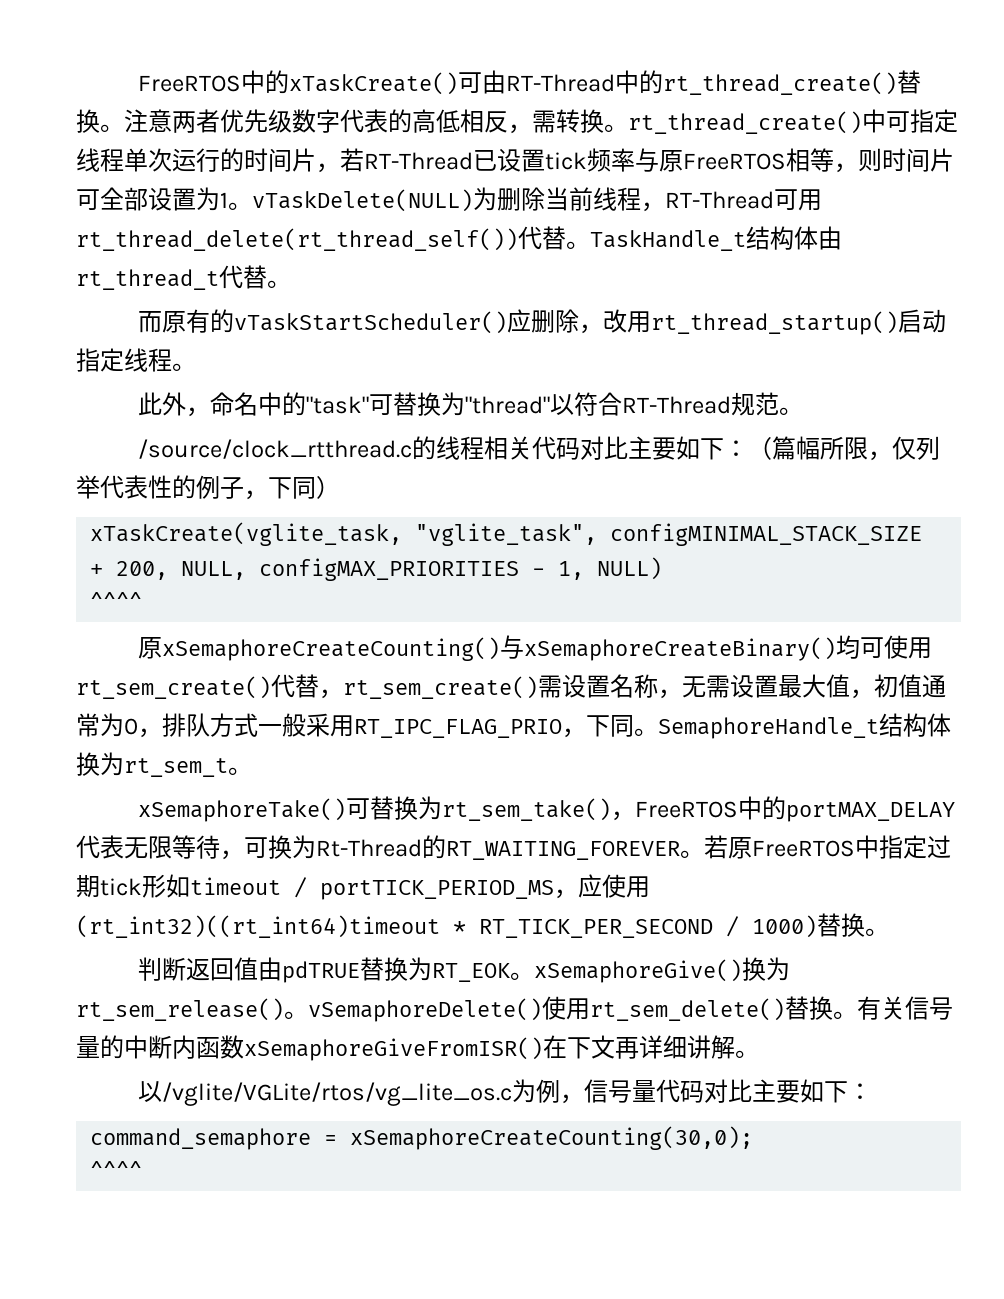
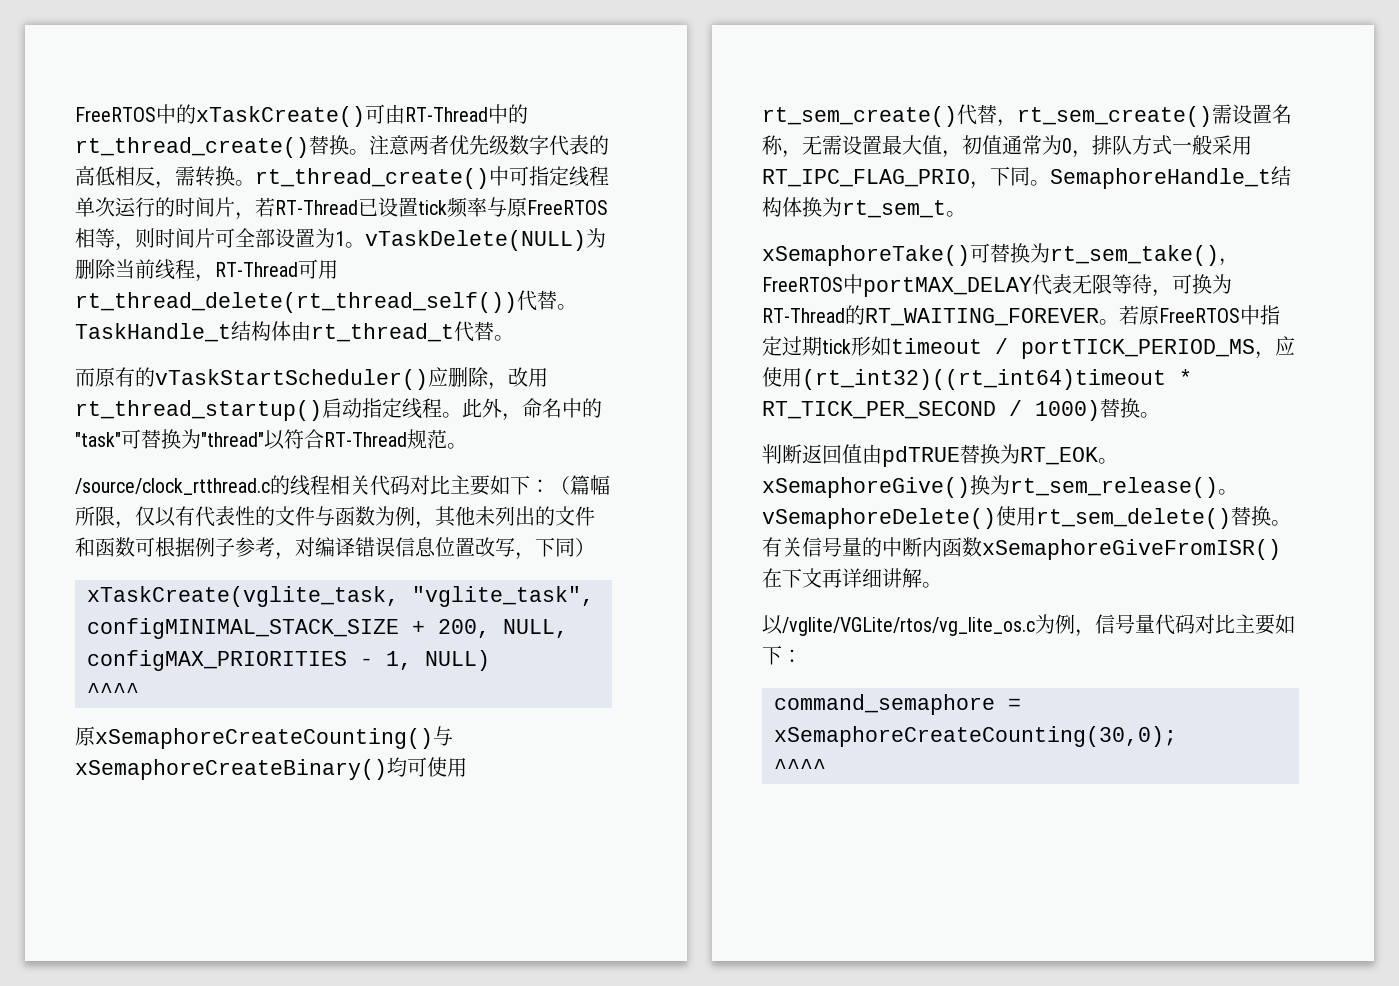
- 而原有的vTaskStartScheduler()应删除，改用rt_thread_startup()启动指定线程。
- 此外，命名中的"task"可替换为"thread"以符合RT-Thread规范。
+ 而原有的vTaskStartScheduler()应删除，改用rt_thread_startup()启动指定线程。此外，命名中的"task"可替换为"thread"以符合RT-Thread规范。
- /source/clock_rtthread.c的线程相关代码对比主要如下：（篇幅所限，仅列举代表性的例子，下同）
+ /source/clock_rtthread.c的线程相关代码对比主要如下：（篇幅所限，仅以有代表性的文件与函数为例，其他未列出的文件和函数可根据例子参考，对编译错误信息位置改写，下同）
- xSemaphoreTake()可替换为rt_sem_take()，FreeRTOS中的portMAX_DELAY代表无限等待，可换为Rt-Thread的RT_WAITING_FOREVER。
+ xSemaphoreTake()可替换为rt_sem_take()，FreeRTOS中portMAX_DELAY代表无限等待，可换为RT-Thread的RT_WAITING_FOREVER。

